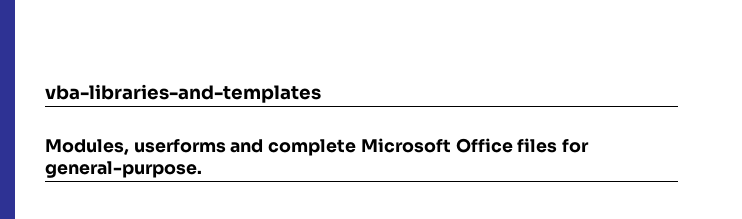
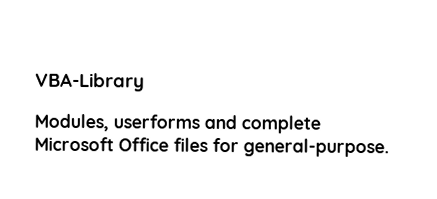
- vba-libraries-and-templates
+ VBA-Library

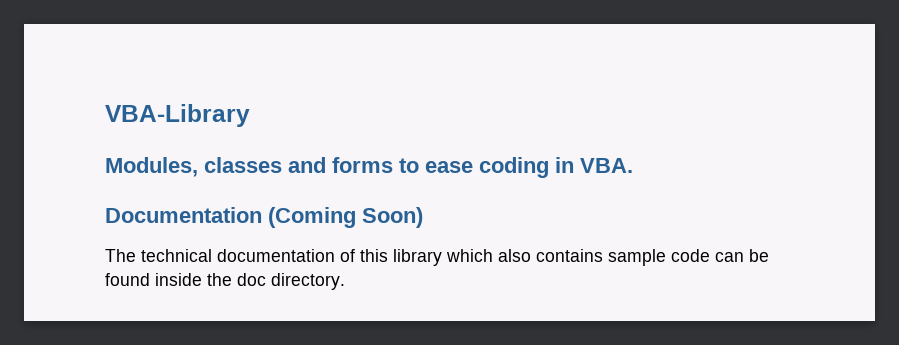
- Modules, userforms and complete Microsoft Office files for general-purpose.
+ Modules, classes and forms to ease coding in VBA.
+ Documentation (Coming Soon)
+ The technical documentation of this library which also contains sample code can be found inside the doc directory.

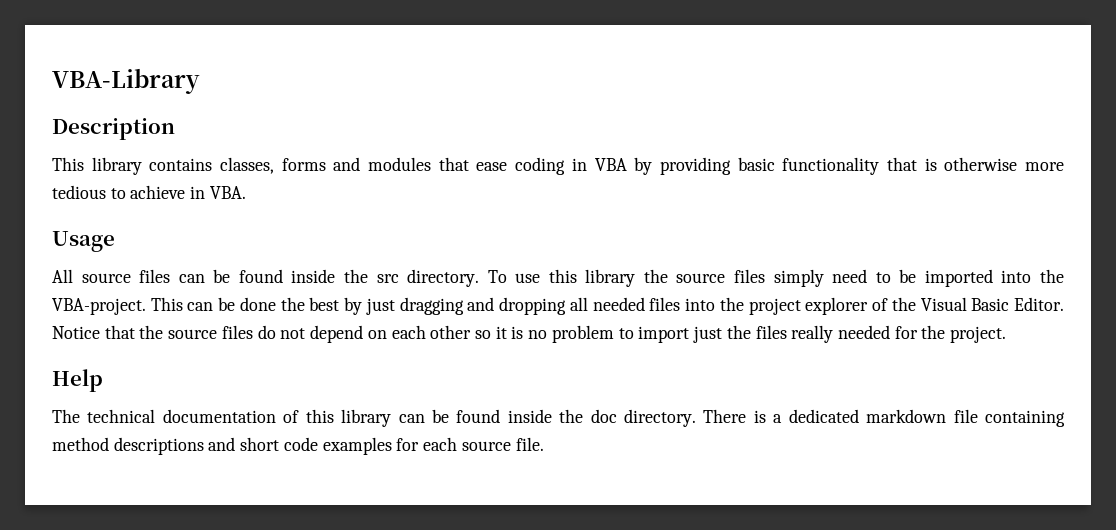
- Modules, classes and forms to ease coding in VBA.
- Documentation (Coming Soon)
+ Description
+ This library contains classes, forms and modules that ease coding in VBA by providing basic functionality that is otherwise more tedious to achieve in VBA.
+ Usage
+ All source files can be found inside the src directory. To use this library the source files simply need to be imported into the VBA-project. This can be done the best by just dragging and dropping all needed files into the project explorer of the Visual Basic Editor. Notice that the source files do not depend on each other so it is no problem to import just the files really needed for the project.
+ Help
- The technical documentation of this library which also contains sample code can be found inside the doc directory.
+ The technical documentation of this library can be found inside the doc directory.
+ There is a dedicated markdown file containing method descriptions and short code examples for each source file.

